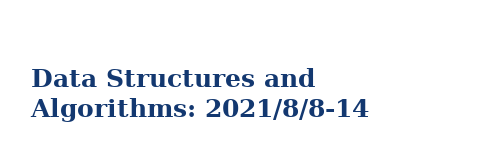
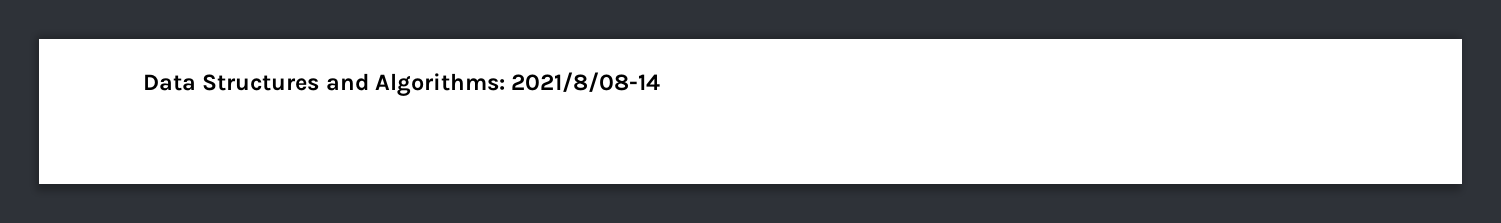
- Data Structures and Algorithms: 2021/8/8-14
+ Data Structures and Algorithms: 2021/8/08-14

